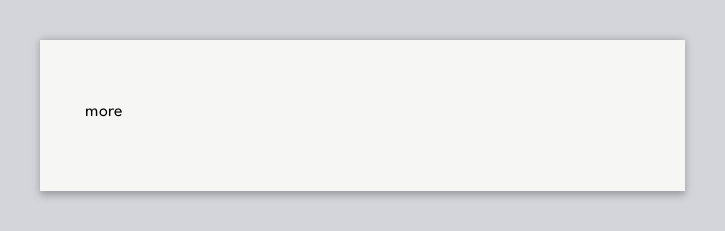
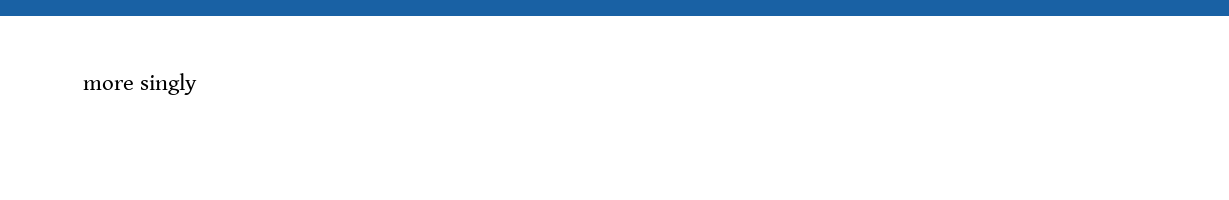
- more
+ more singly

